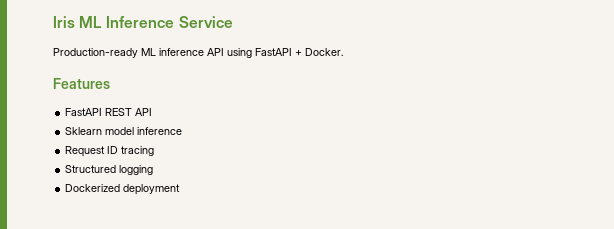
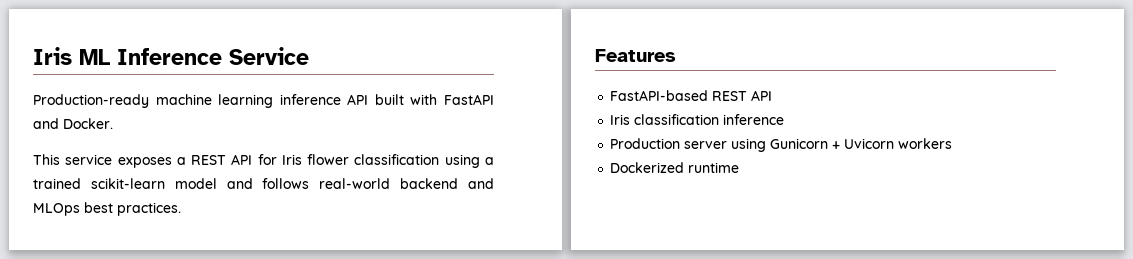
- Production-ready ML inference API using FastAPI + Docker.
+ Production-ready machine learning inference API built with FastAPI and Docker.
+ This service exposes a REST API for Iris flower classification using a trained scikit-learn model and follows real-world backend and MLOps best practices.
- FastAPI REST API
+ FastAPI-based REST API
- Sklearn model inference
+ Iris classification inference
- Request ID tracing
- Structured logging
+ Production server using Gunicorn + Uvicorn workers
- Dockerized deployment
+ Dockerized runtime

